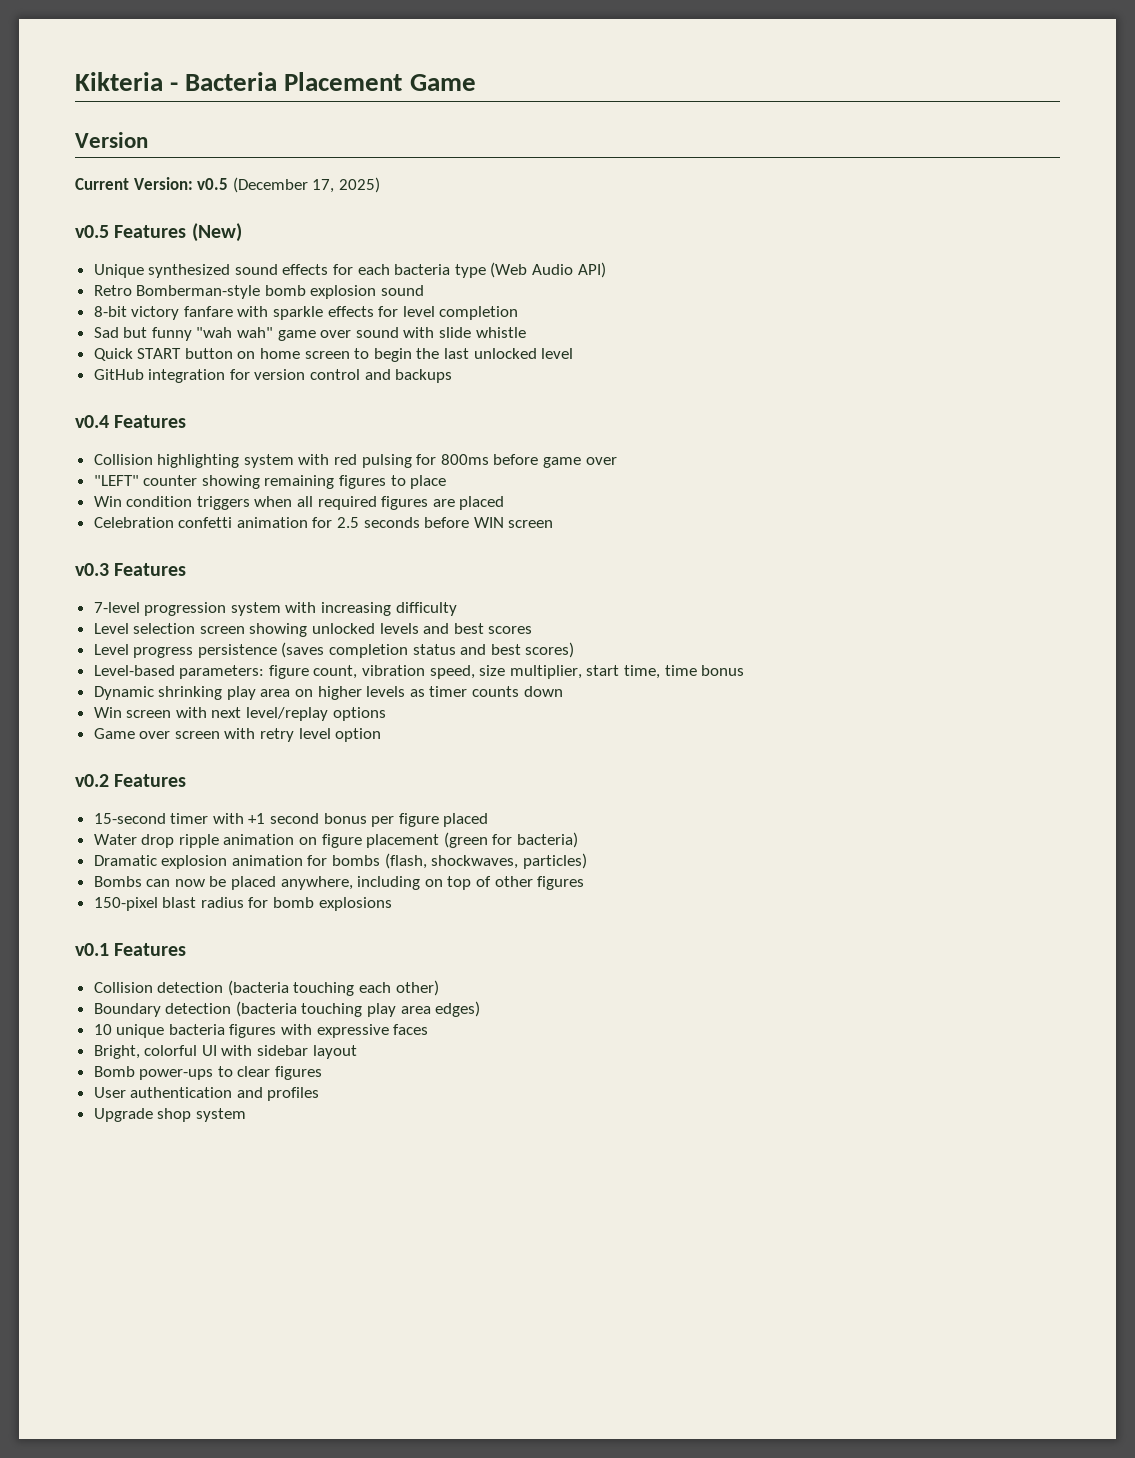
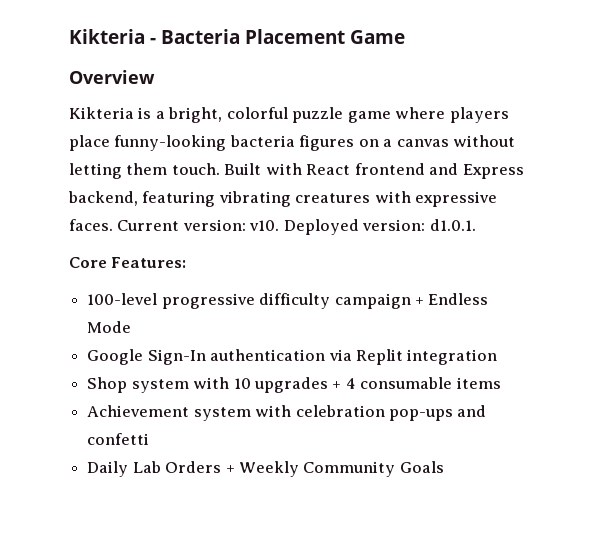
- Version
- Current Version: v0.5 (December 17, 2025)
- v0.5 Features (New)
- Unique synthesized sound effects for each bacteria type (Web Audio API)
- Retro Bomberman-style bomb explosion sound
- 8-bit victory fanfare with sparkle effects for level completion
- Sad but funny "wah wah" game over sound with slide whistle
- Quick START button on home screen to begin the last unlocked level
- GitHub integration for version control and backups
- v0.4 Features
- Collision highlighting system with red pulsing for 800ms before game over
- "LEFT" counter showing remaining figures to place
- Win condition triggers when all required figures are placed
- Celebration confetti animation for 2.5 seconds before WIN screen
- v0.3 Features
- 7-level progression system with increasing difficulty
- Level selection screen showing unlocked levels and best scores
- Level progress persistence (saves completion status and best scores)
- Level-based parameters: figure count, vibration speed, size multiplier, start time, time bonus
- Dynamic shrinking play area on higher levels as timer counts down
- Win screen with next level/replay options
- Game over screen with retry level option
- v0.2 Features
- 15-second timer with +1 second bonus per figure placed
- Water drop ripple animation on figure placement (green for bacteria)
- Dramatic explosion animation for bombs (flash, shockwaves, particles)
- Bombs can now be placed anywhere, including on top of other figures
- 150-pixel blast radius for bomb explosions
- v0.1 Features
- Collision detection (bacteria touching each other)
- Boundary detection (bacteria touching play area edges)
- 10 unique bacteria figures with expressive faces
- Bright, colorful UI with sidebar layout
- Bomb power-ups to clear figures
- User authentication and profiles
- Upgrade shop system
+ Overview
+ Kikteria is a bright, colorful puzzle game where players place funny-looking bacteria figures on a canvas without letting them touch. Built with React frontend and Express backend, featuring vibrating creatures with expressive faces. Current version: v10. Deployed version: d1.0.1.
+ Core Features:
+ 100-level progressive difficulty campaign + Endless Mode
+ Google Sign-In authentication via Replit integration
+ Shop system with 10 upgrades + 4 consumable items
+ Achievement system with celebration pop-ups and confetti
+ Daily Lab Orders + Weekly Community Goals

